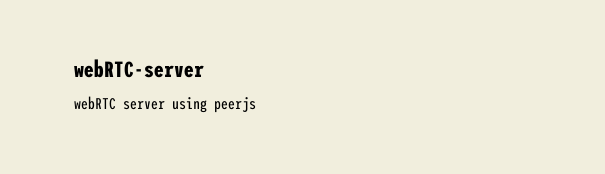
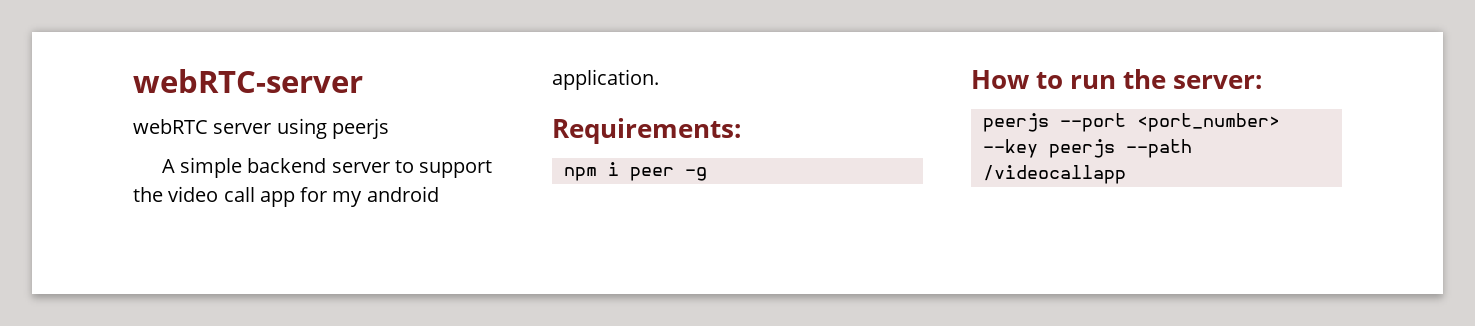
+ A simple backend server to support the video call app for my android application.
+ Requirements:
+ npm i peer -g
+ How to run the server:
+ peerjs --port <port_number> --key peerjs --path /videocallapp

